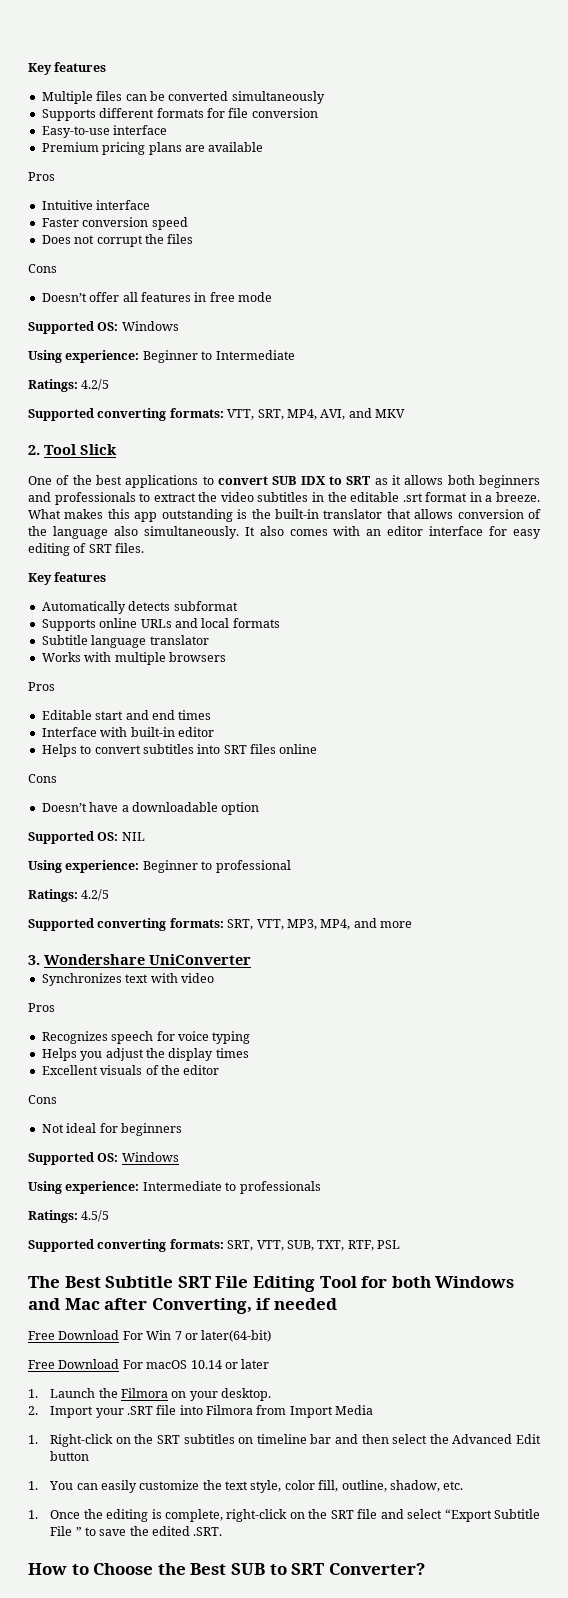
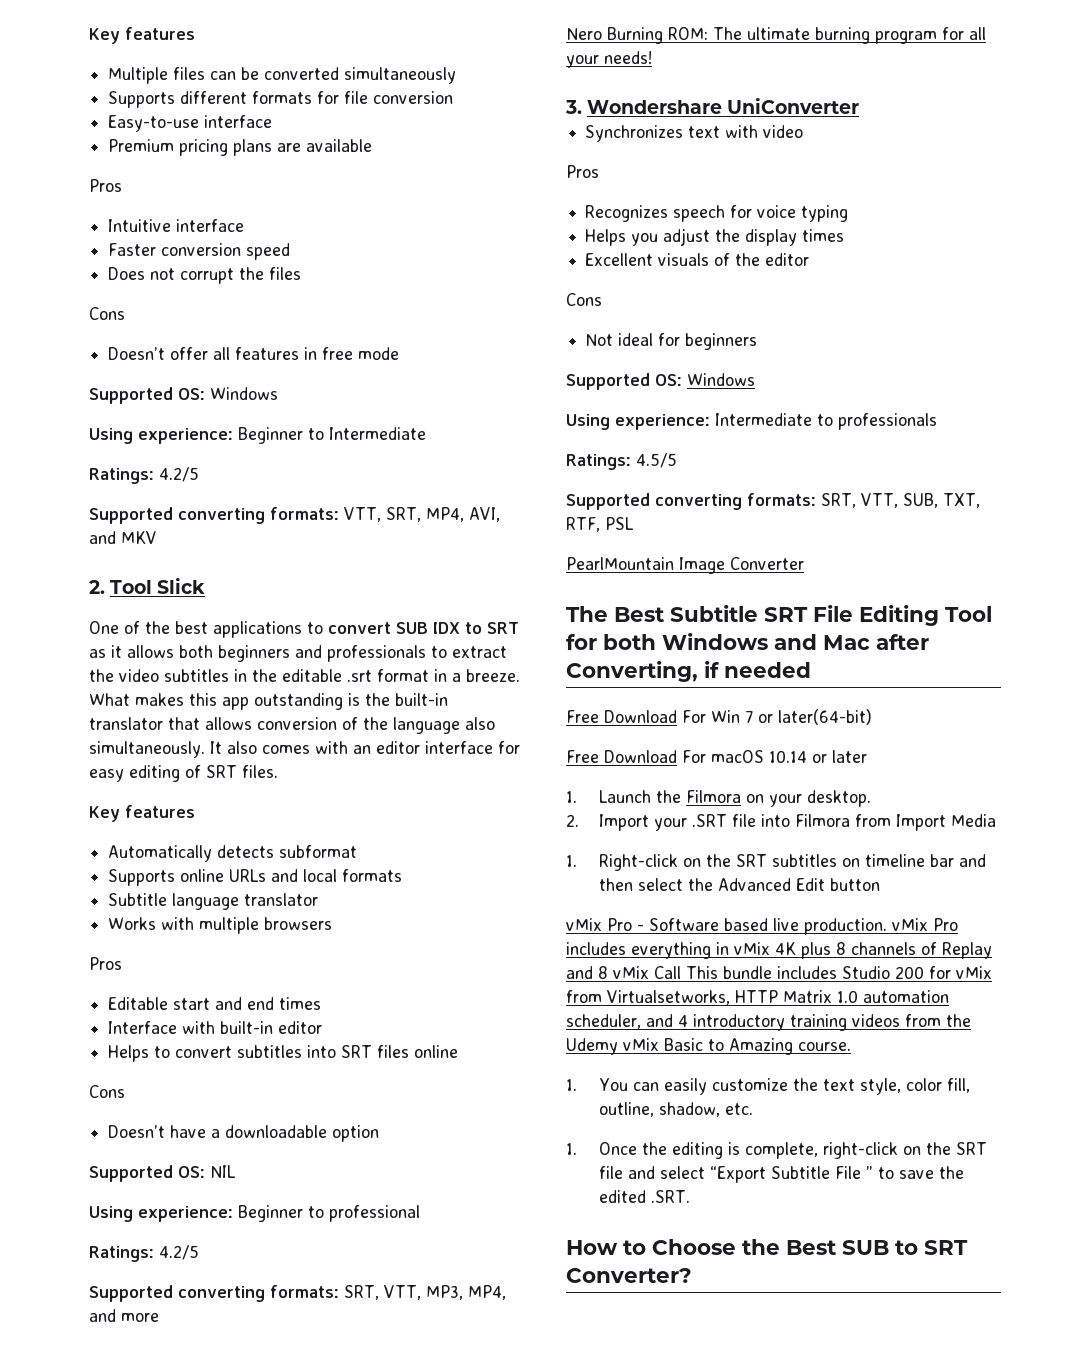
+ Nero Burning ROM: The ultimate burning program for all your needs!
+ PearlMountain Image Converter
+ vMix Pro - Software based live production. vMix Pro includes everything in vMix 4K plus 8 channels of Replay and 8 vMix Call This bundle includes Studio 200 for vMix from Virtualsetworks, HTTP Matrix 1.0 automation scheduler, and 4 introductory training videos from the Udemy vMix Basic to Amazing course.

